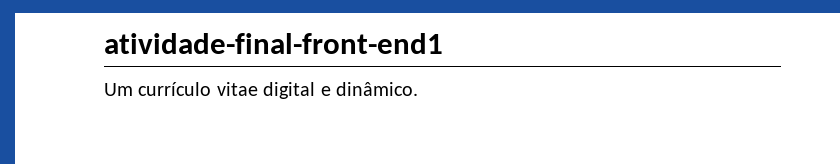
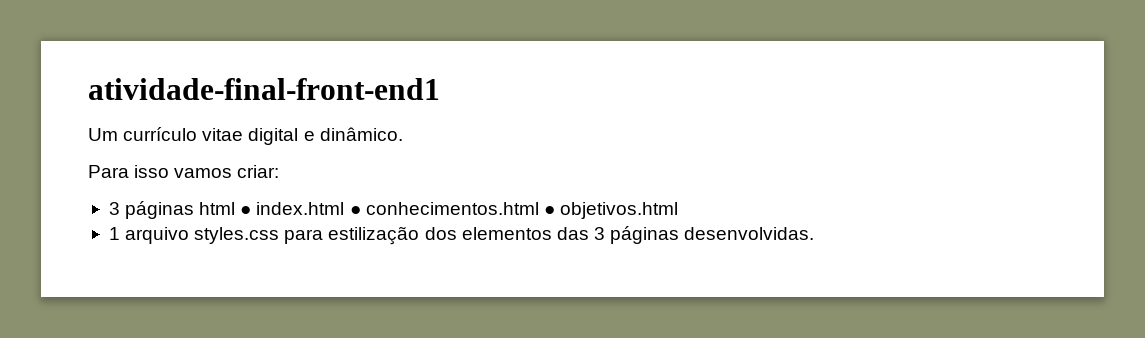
+ Para isso vamos criar:
+ 3 páginas html ● index.html ● conhecimentos.html ● objetivos.html
+ 1 arquivo styles.css para estilização dos elementos das 3 páginas desenvolvidas.

